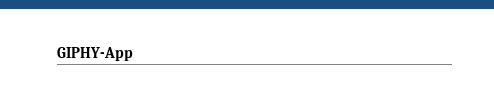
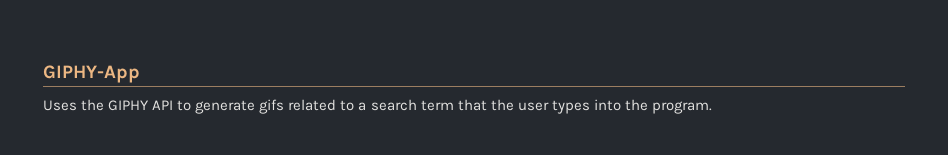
+ Uses the GIPHY API to generate gifs related to a search term that the user types into the program.

